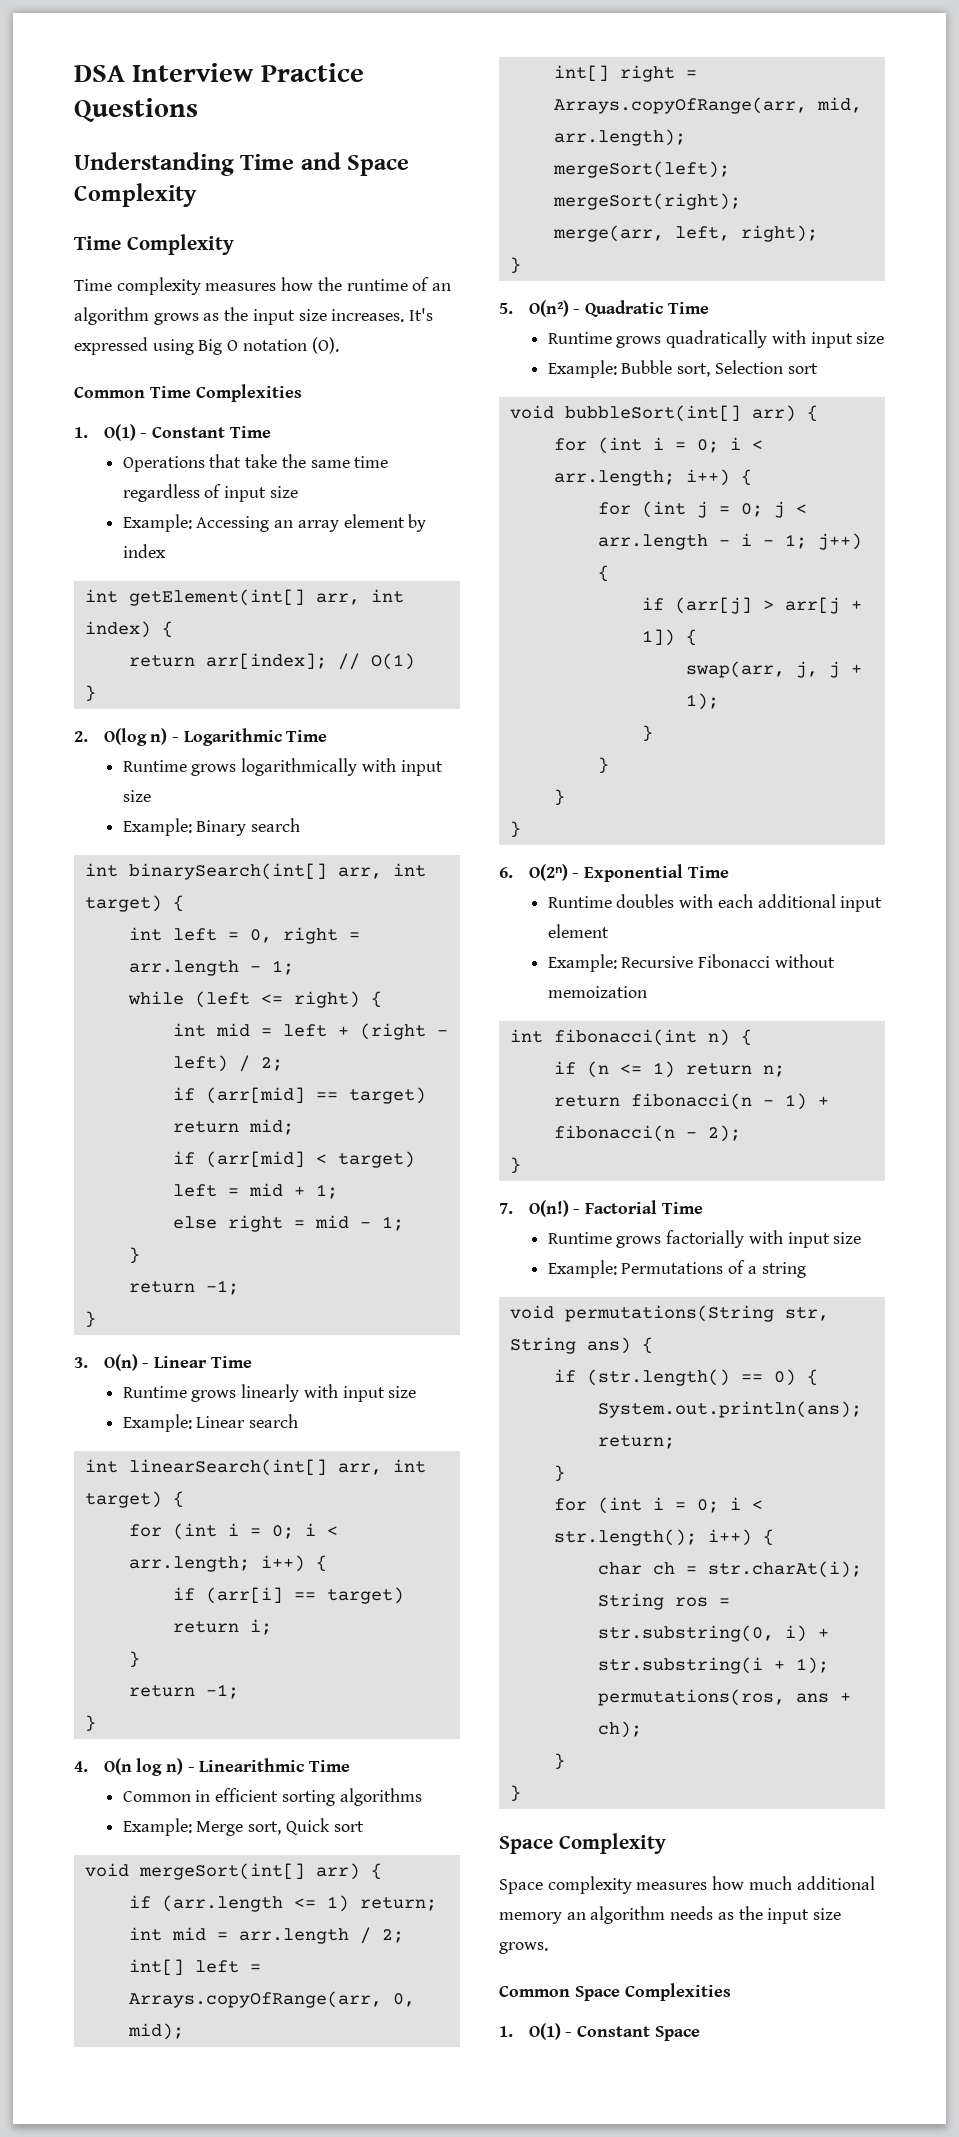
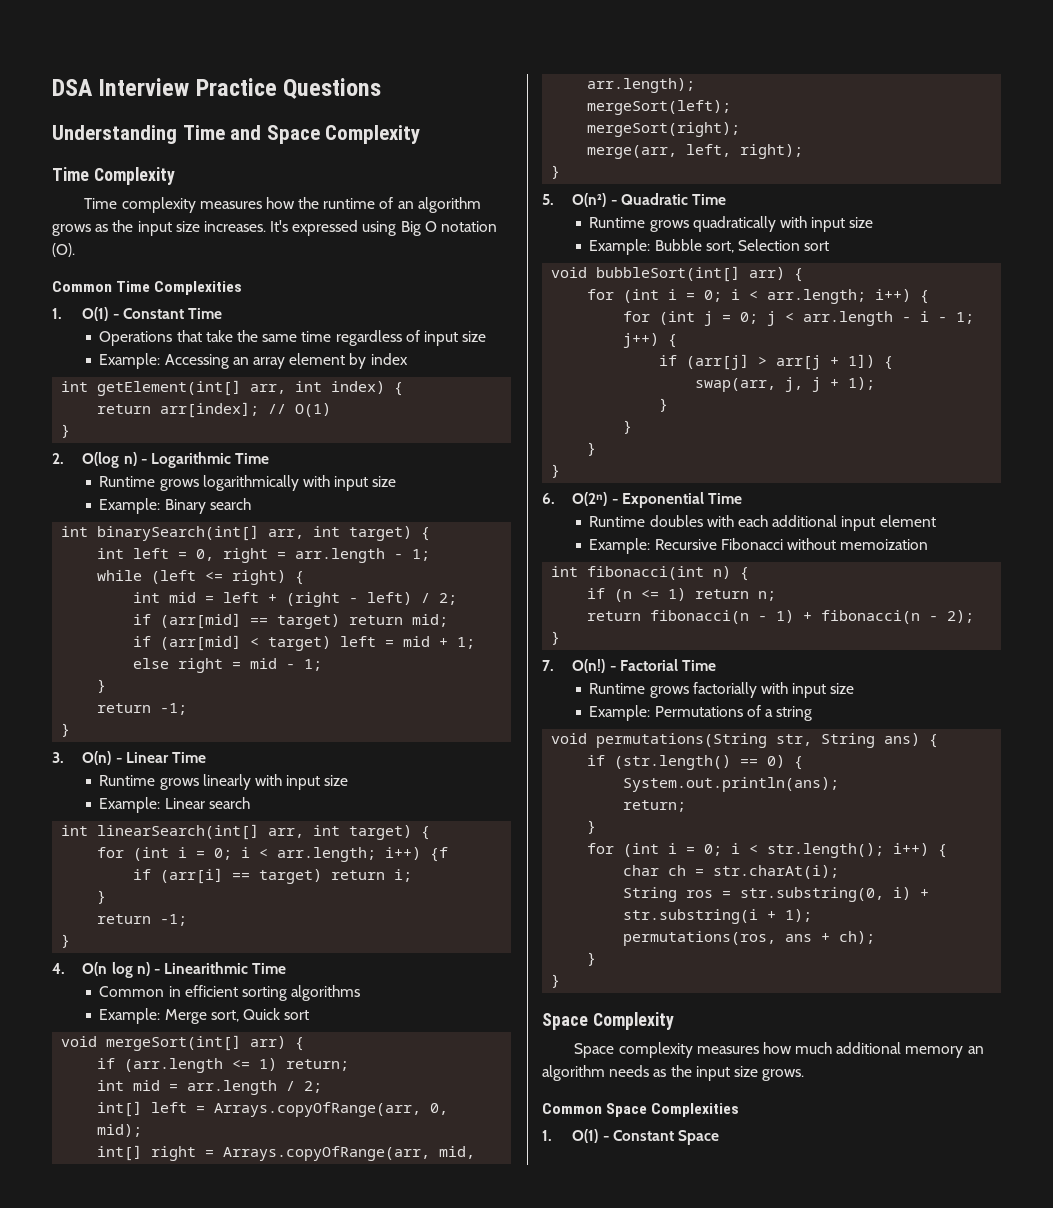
  int linearSearch(int[] arr, int target) {
- for (int i = 0; i < arr.length; i++) {
+ for (int i = 0; i < arr.length; i++) {f

